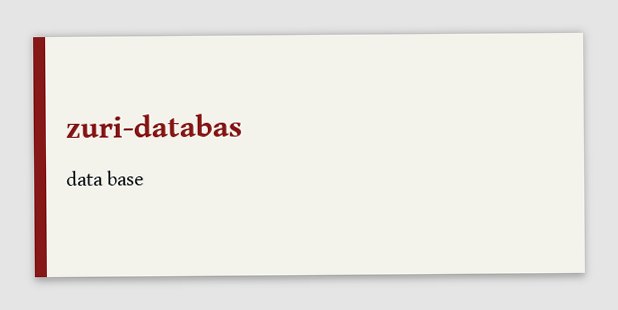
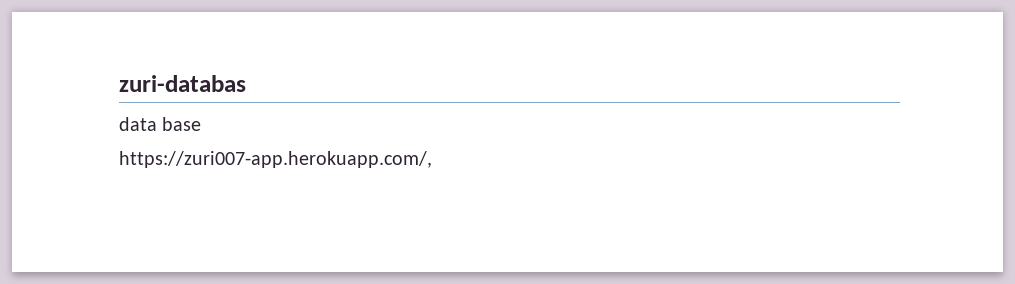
+ https://zuri007-app.herokuapp.com/,

